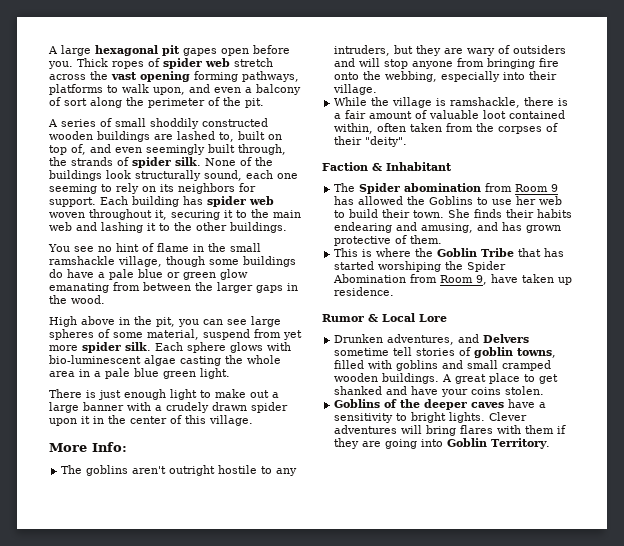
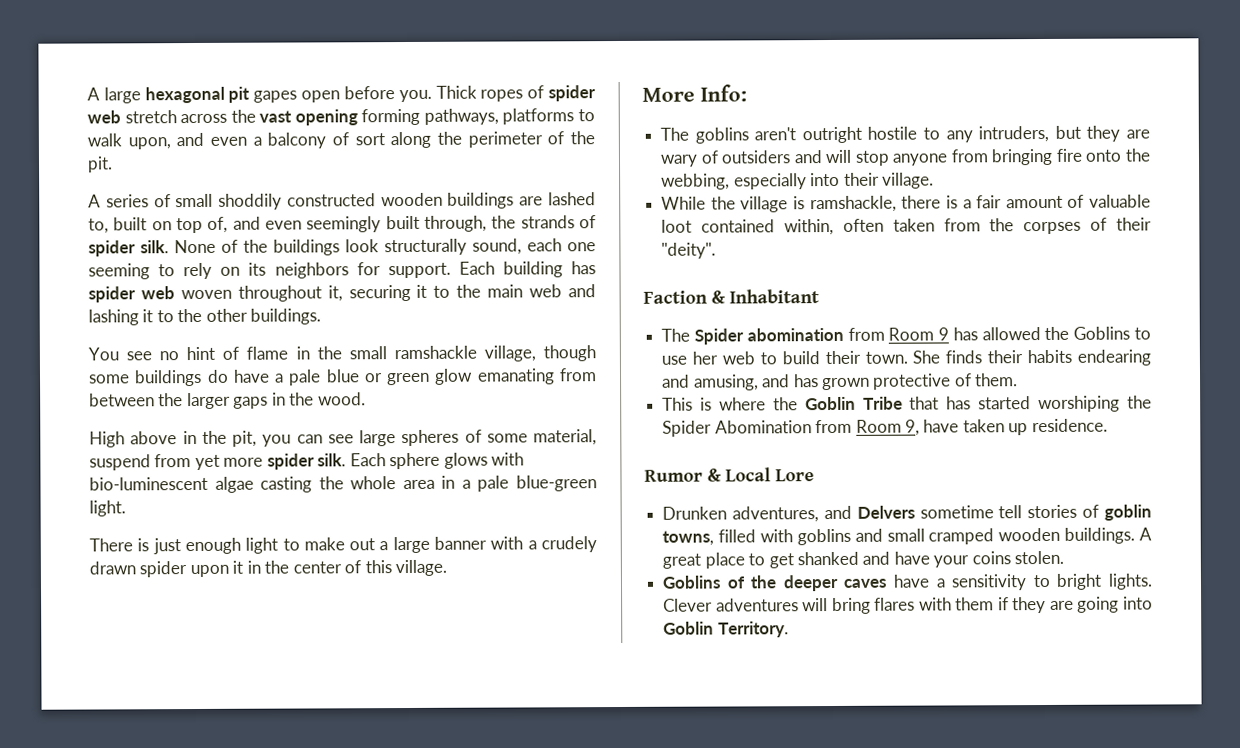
- Each sphere glows with bio-luminescent algae casting the whole area in a pale blue green light.
+ Each sphere glows with bio-luminescent algae casting the whole area in a pale blue-green light.

